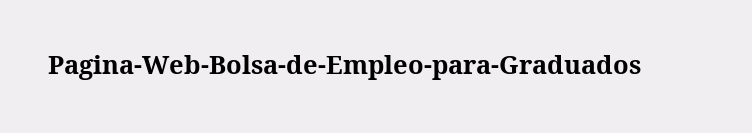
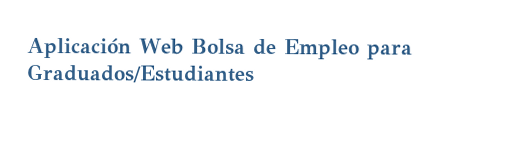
- Pagina-Web-Bolsa-de-Empleo-para-Graduados
+ Aplicación Web Bolsa de Empleo para Graduados/Estudiantes

